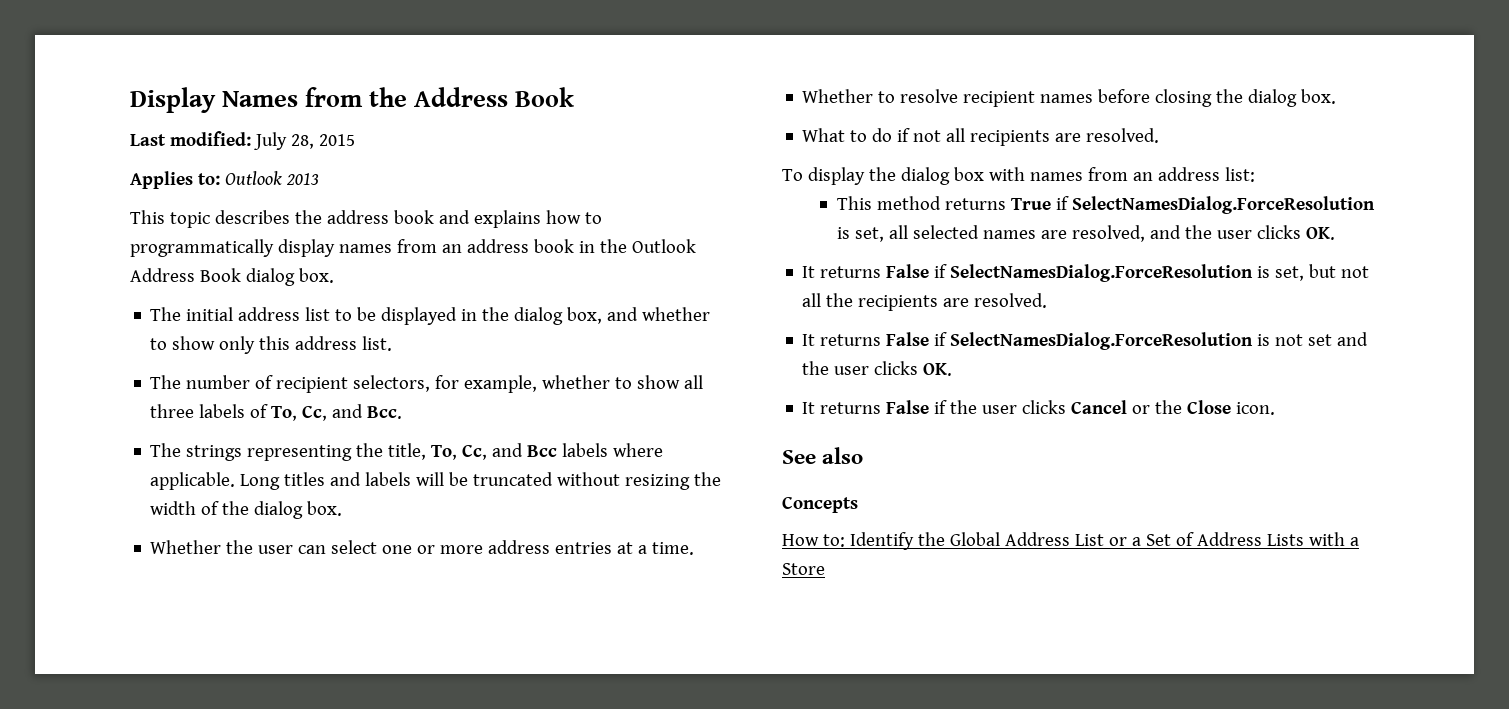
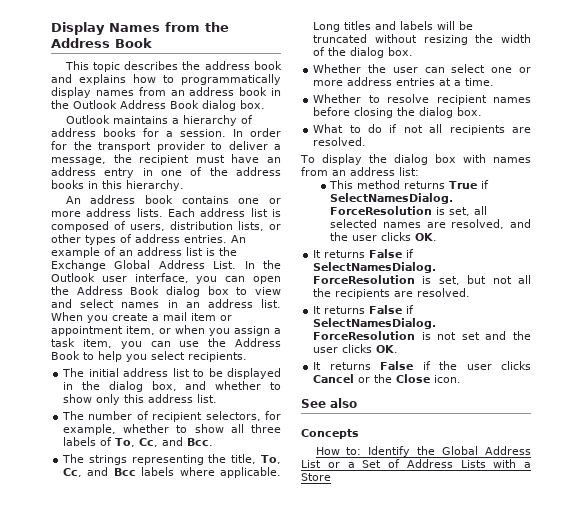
- Last modified: July 28, 2015
- Applies to: Outlook 2013
+ Outlook maintains a hierarchy of address books for a session. In order for the transport provider to deliver a message, the recipient must have an address entry in one of the address books in this hierarchy.
+ An address book contains one or more address lists. Each address list is composed of users, distribution lists, or other types of address entries. An example of an address list is the Exchange Global Address List. In the Outlook user interface, you can open the Address Book dialog box to view and select names in an address list. When you create a mail item or appointment item, or when you assign a task item, you can use the Address Book to help you select recipients.

